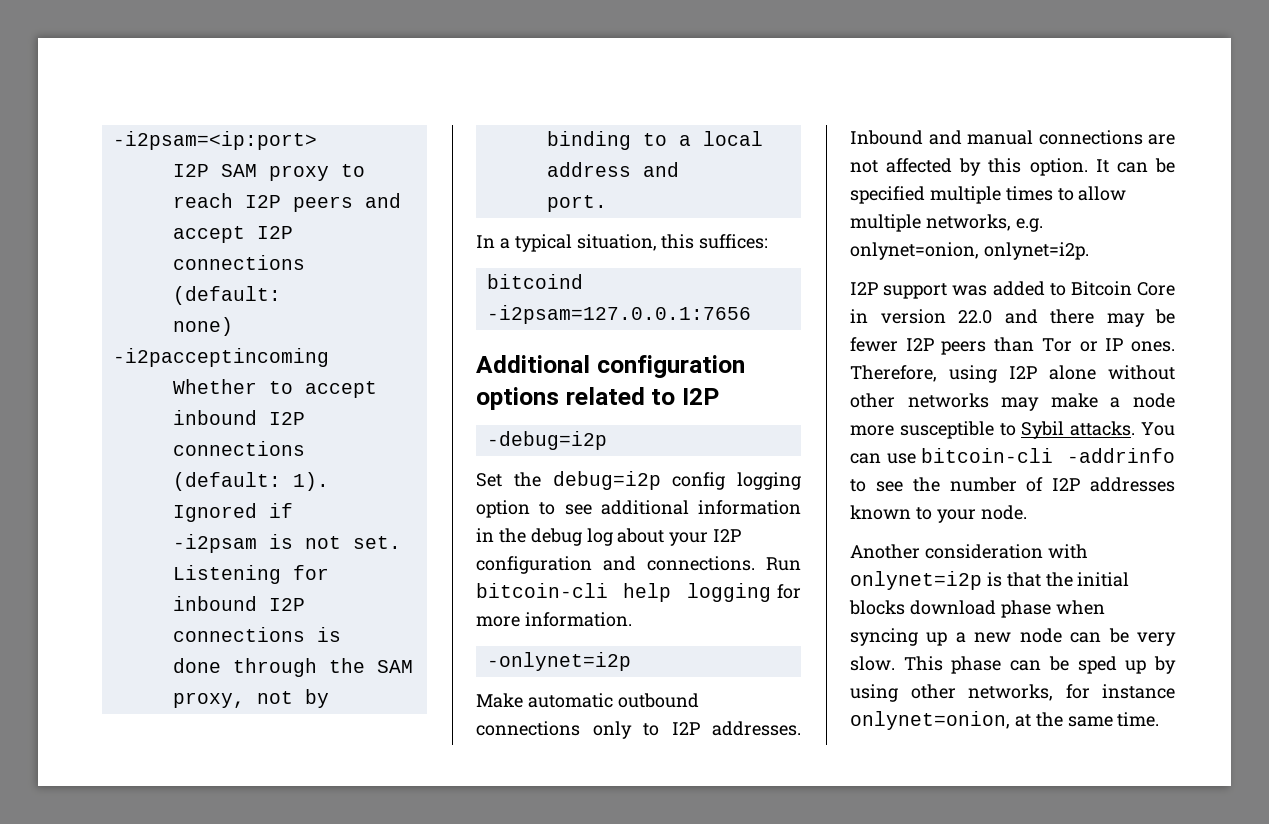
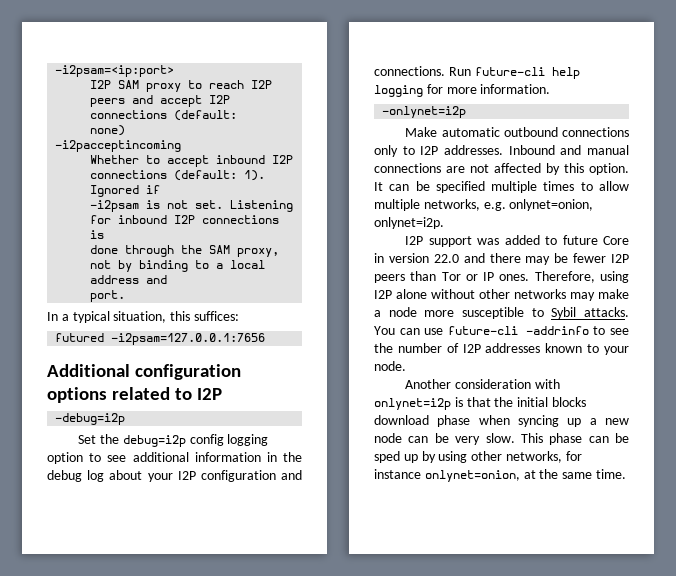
- bitcoind -i2psam=127.0.0.1:7656
+ futured -i2psam=127.0.0.1:7656
- Run bitcoin-cli help logging for more information.
+ Run future-cli help logging for more information.
- I2P support was added to Bitcoin Core in version 22.0 and there may be fewer I2P peers than Tor or IP ones.
+ I2P support was added to future Core in version 22.0 and there may be fewer I2P peers than Tor or IP ones.
- You can use bitcoin-cli -addrinfo to see the number of I2P addresses known to your node.
+ You can use future-cli -addrinfo to see the number of I2P addresses known to your node.

